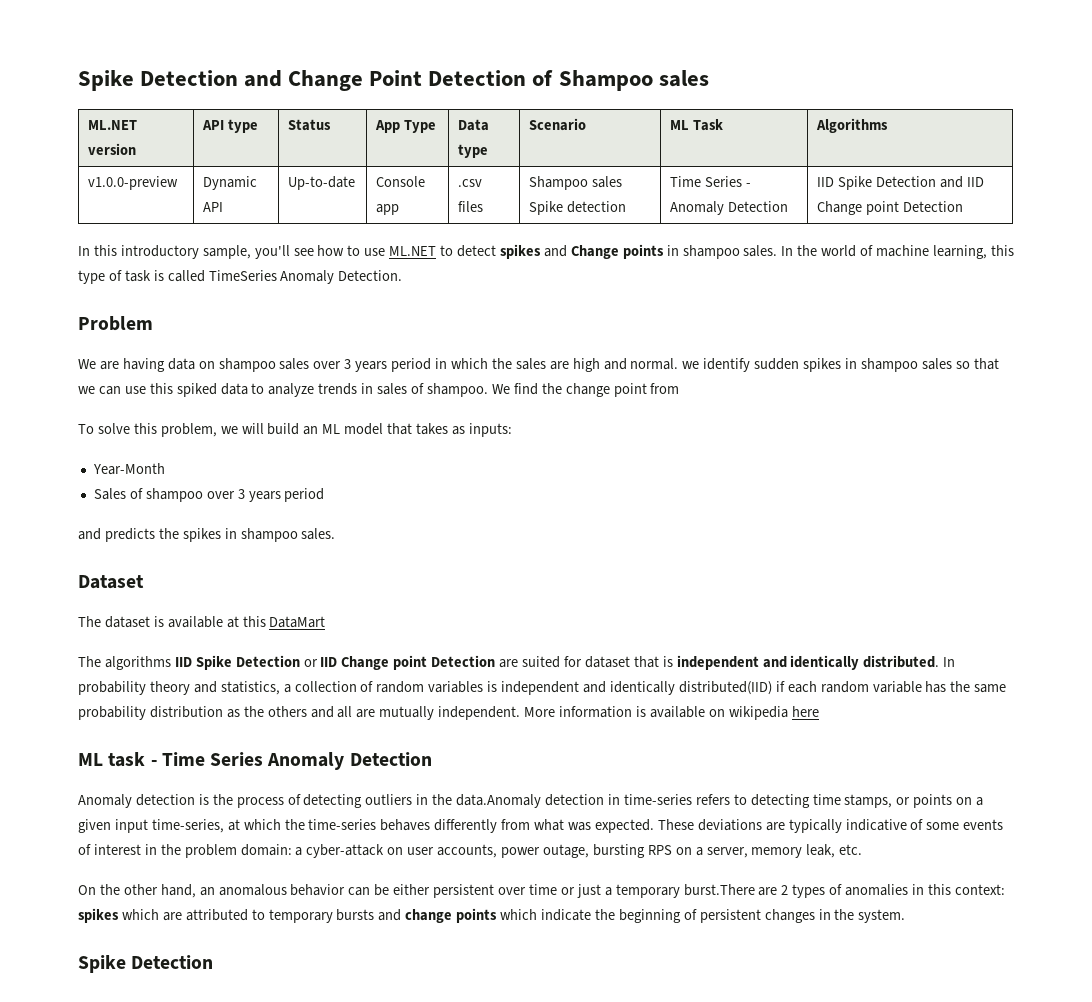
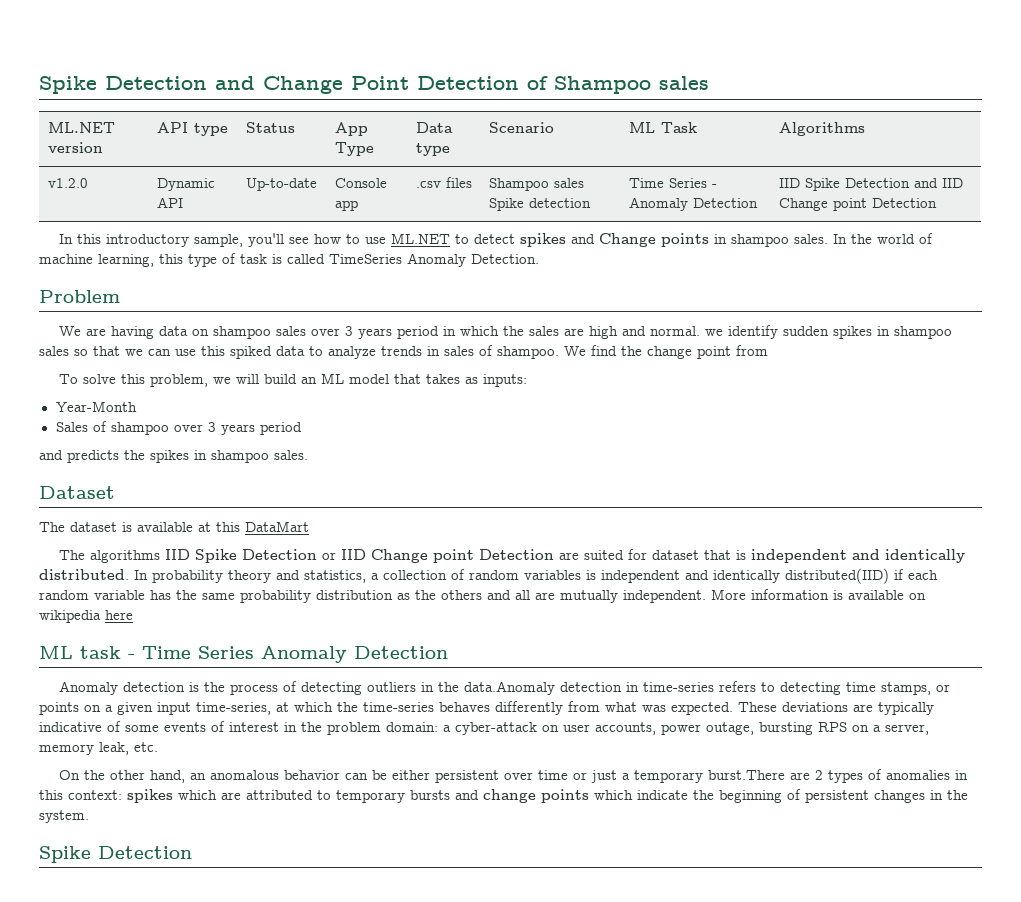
- v1.0.0-preview | Dynamic API | Up-to-date | Console app | .csv files | Shampoo sales Spike detection | Time Series - Anomaly Detection | IID Spike Detection and IID Change point Detection
+ v1.2.0 | Dynamic API | Up-to-date | Console app | .csv files | Shampoo sales Spike detection | Time Series - Anomaly Detection | IID Spike Detection and IID Change point Detection

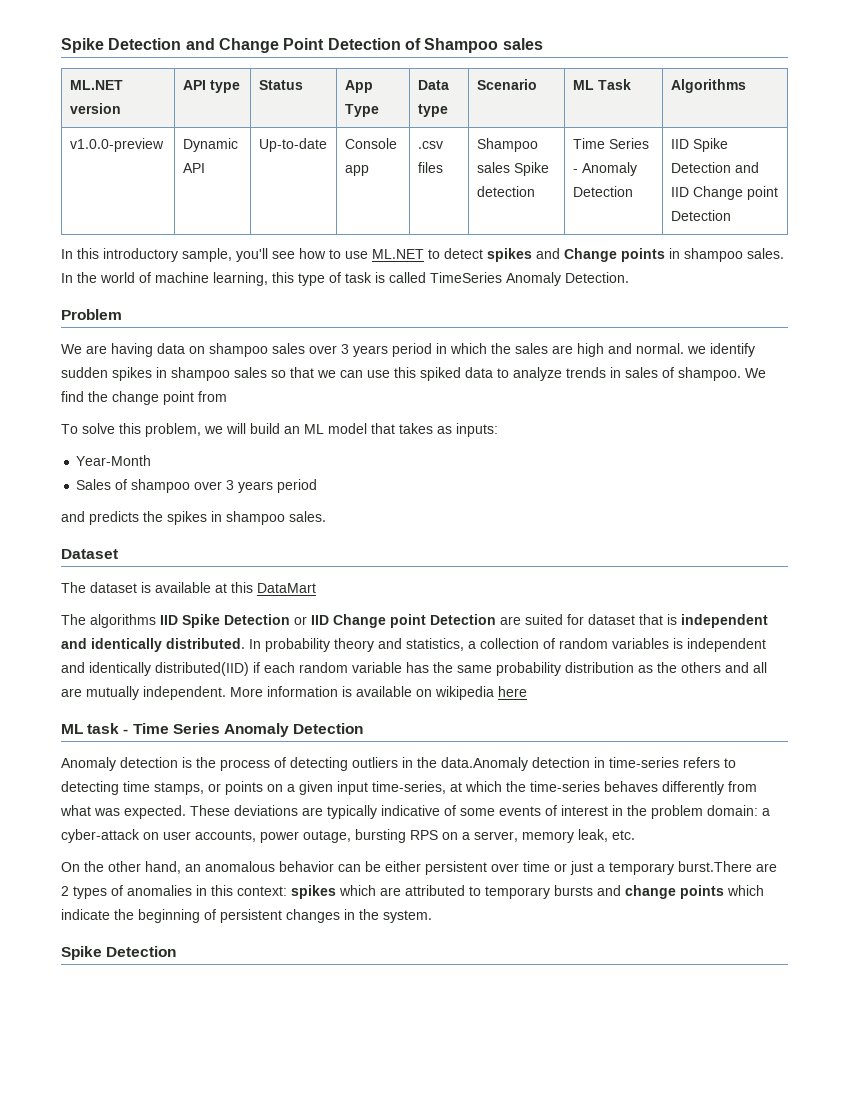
- v1.2.0 | Dynamic API | Up-to-date | Console app | .csv files | Shampoo sales Spike detection | Time Series - Anomaly Detection | IID Spike Detection and IID Change point Detection
+ v1.0.0-preview | Dynamic API | Up-to-date | Console app | .csv files | Shampoo sales Spike detection | Time Series - Anomaly Detection | IID Spike Detection and IID Change point Detection

